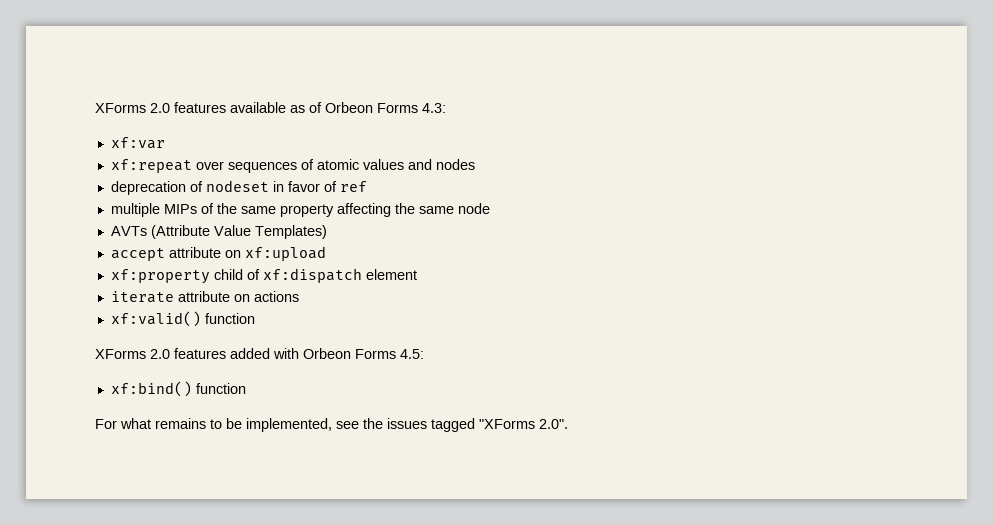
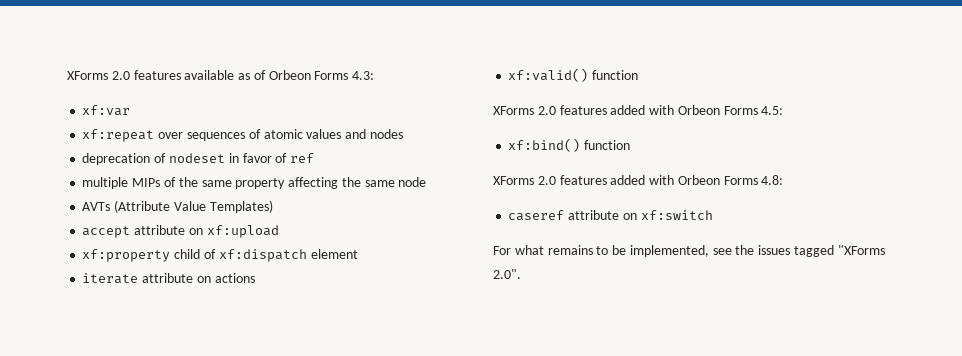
+ XForms 2.0 features added with Orbeon Forms 4.8:
+ caseref attribute on xf:switch

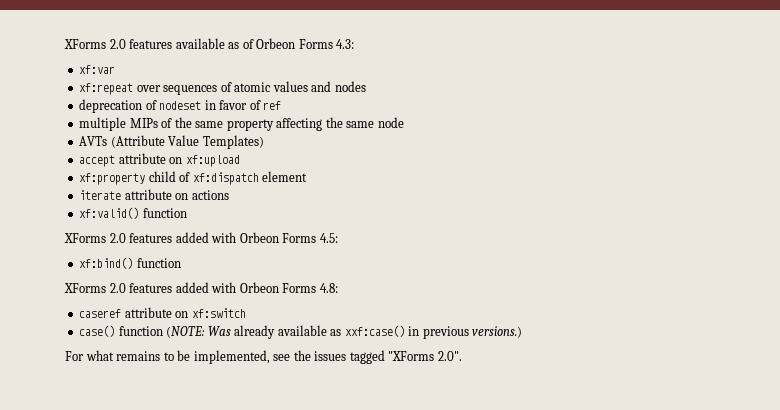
+ case() function (NOTE: Was already available as xxf:case() in previous versions.)

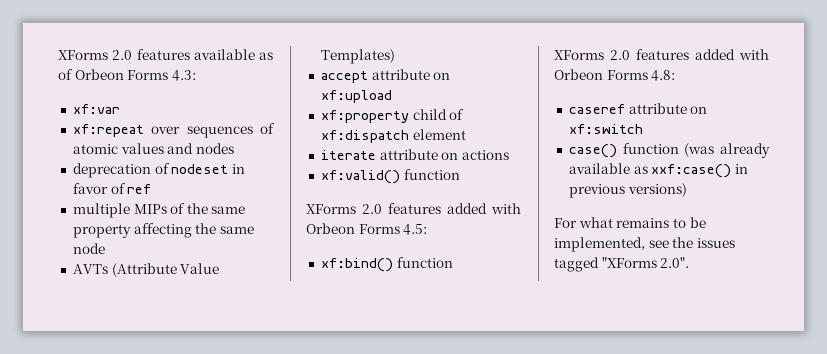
- case() function (NOTE: Was already available as xxf:case() in previous versions.)
+ case() function (was already available as xxf:case() in previous versions)

